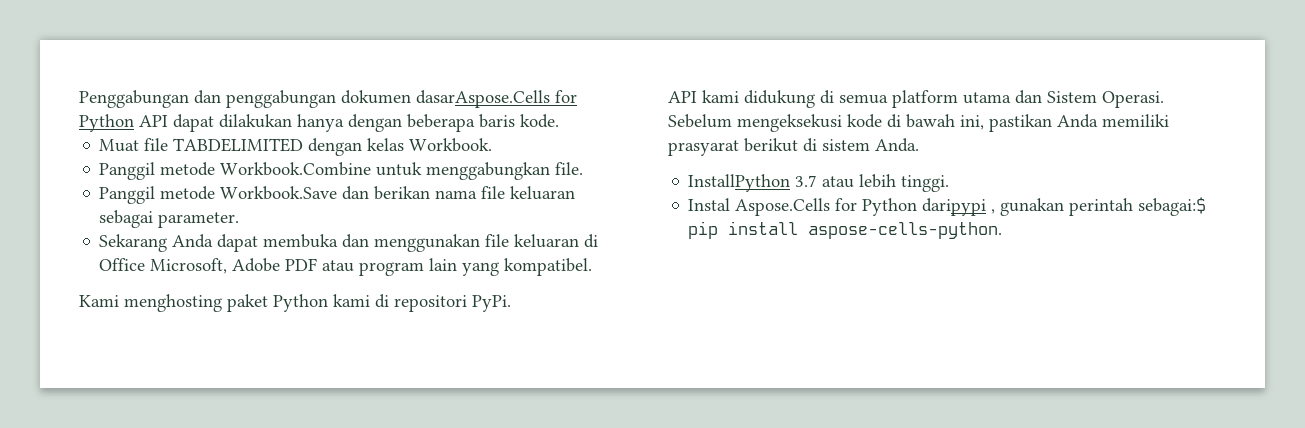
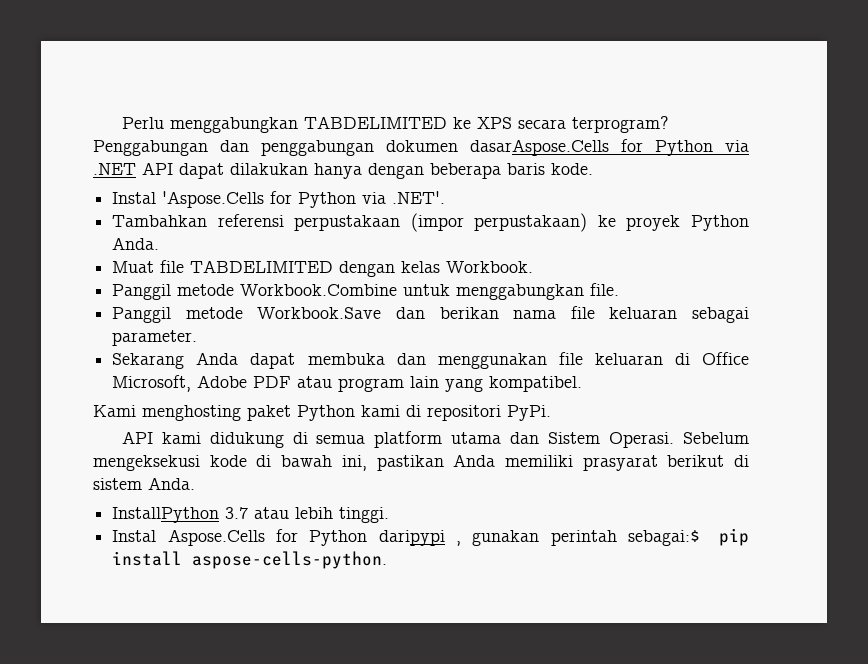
+ Perlu menggabungkan TABDELIMITED ke XPS secara terprogram?
- Penggabungan dan penggabungan dokumen dasarAspose.Cells for Python API dapat dilakukan hanya dengan beberapa baris kode.
+ Penggabungan dan penggabungan dokumen dasarAspose.Cells for Python via .NET API dapat dilakukan hanya dengan beberapa baris kode.
+ Instal 'Aspose.Cells for Python via .NET'.
+ Tambahkan referensi perpustakaan (impor perpustakaan) ke proyek Python Anda.

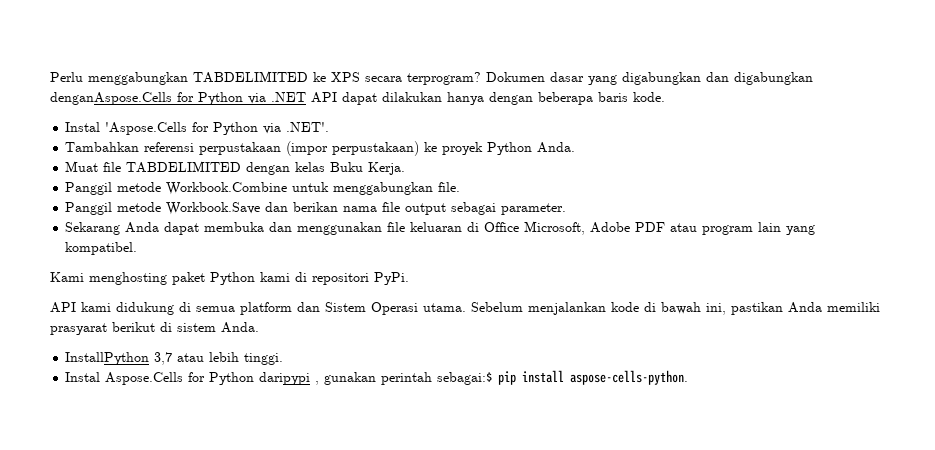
- Penggabungan dan penggabungan dokumen dasarAspose.Cells for Python via .NET API dapat dilakukan hanya dengan beberapa baris kode.
+ Dokumen dasar yang digabungkan dan digabungkan denganAspose.Cells for Python via .NET API dapat dilakukan hanya dengan beberapa baris kode.
- Muat file TABDELIMITED dengan kelas Workbook.
+ Muat file TABDELIMITED dengan kelas Buku Kerja.
- Panggil metode Workbook.Save dan berikan nama file keluaran sebagai parameter.
+ Panggil metode Workbook.Save dan berikan nama file output sebagai parameter.
- API kami didukung di semua platform utama dan Sistem Operasi. Sebelum mengeksekusi kode di bawah ini, pastikan Anda memiliki prasyarat berikut di sistem Anda.
+ API kami didukung di semua platform dan Sistem Operasi utama. Sebelum menjalankan kode di bawah ini, pastikan Anda memiliki prasyarat berikut di sistem Anda.
- InstallPython 3.7 atau lebih tinggi.
+ InstallPython 3,7 atau lebih tinggi.

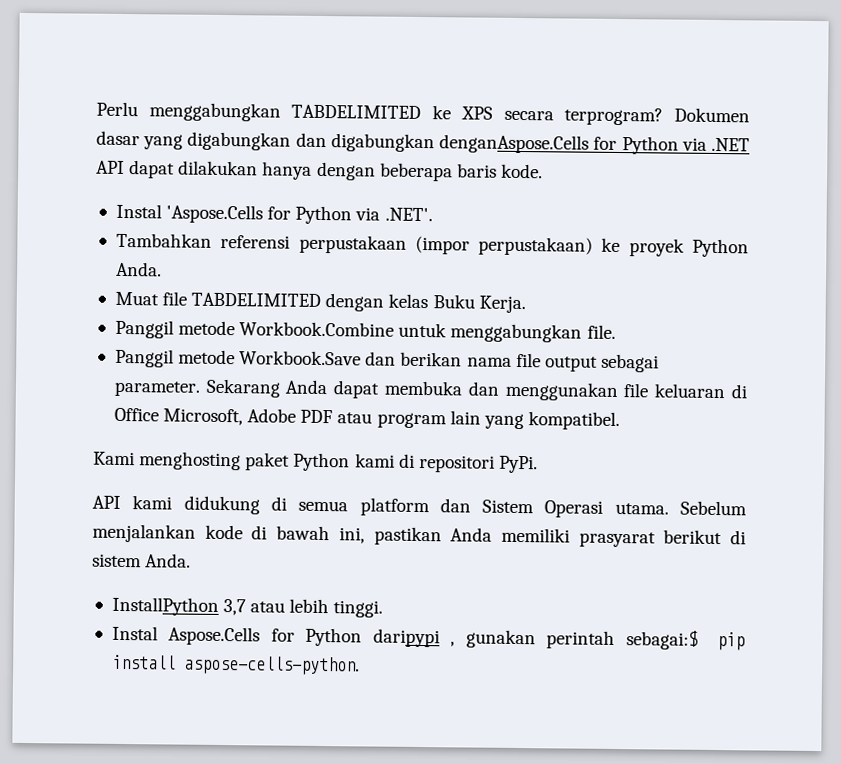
- Panggil metode Workbook.Save dan berikan nama file output sebagai parameter.
- Sekarang Anda dapat membuka dan menggunakan file keluaran di Office Microsoft, Adobe PDF atau program lain yang kompatibel.
+ Panggil metode Workbook.Save dan berikan nama file output sebagai parameter. Sekarang Anda dapat membuka dan menggunakan file keluaran di Office Microsoft, Adobe PDF atau program lain yang kompatibel.

